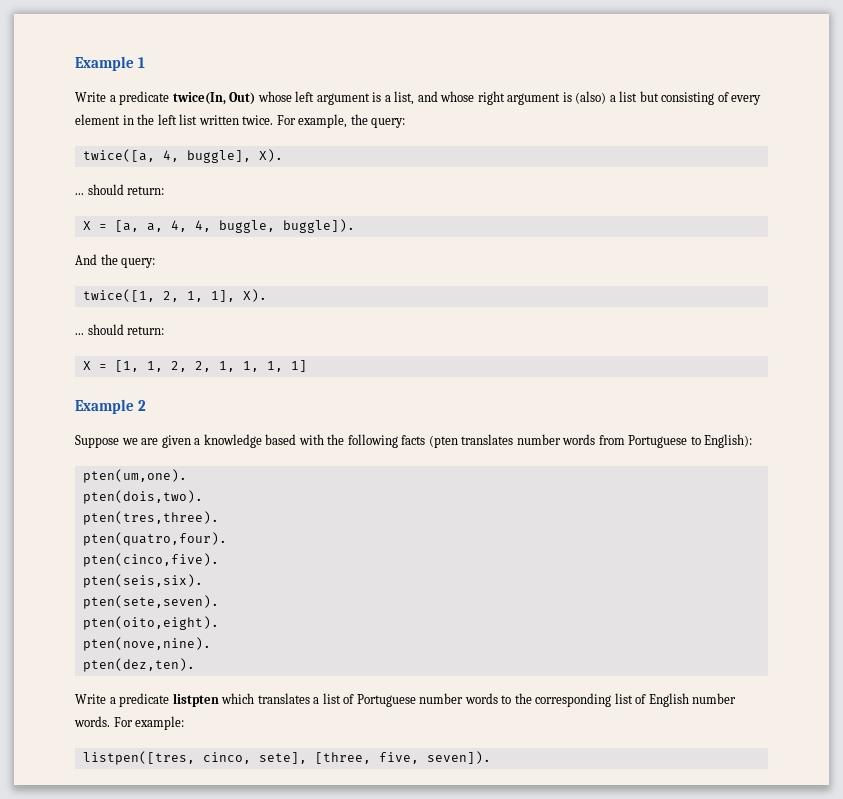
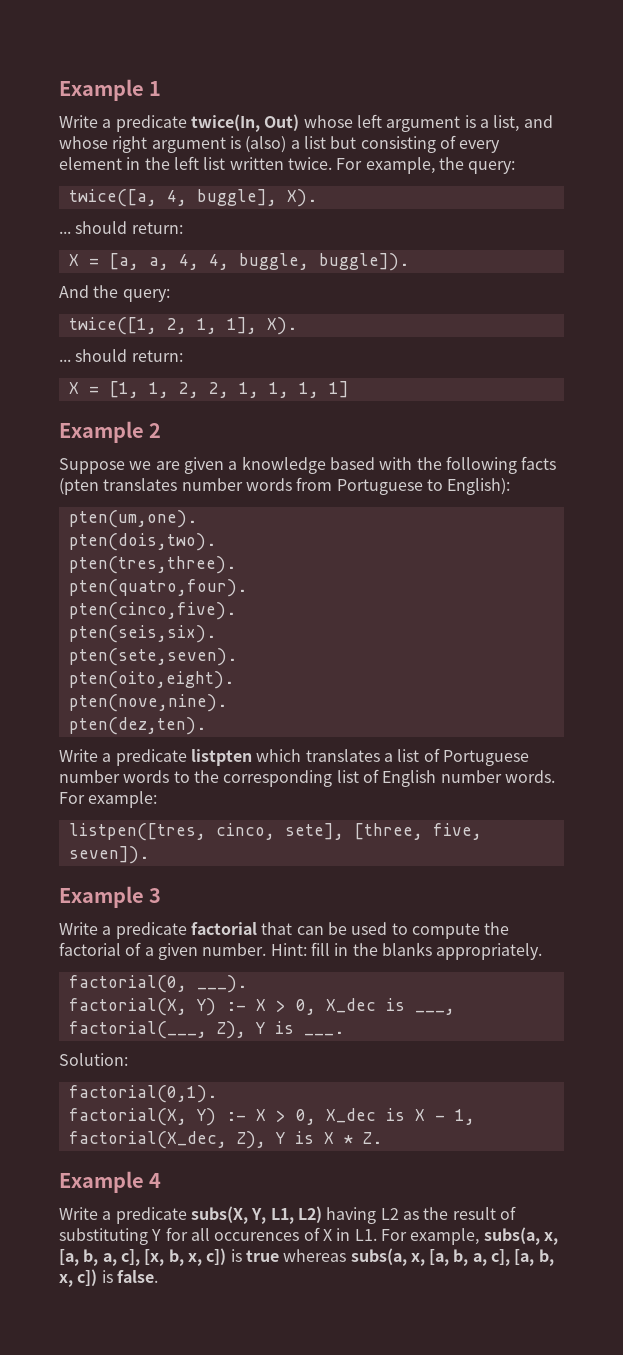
+ Example 3
+ Write a predicate factorial that can be used to compute the factorial of a given number. Hint: fill in the blanks appropriately.
+ factorial(0, ___).
+ factorial(X, Y) :- X > 0, X_dec is ___, factorial(___, Z), Y is ___.
+ Solution:
+ factorial(0,1).
+ factorial(X, Y) :- X > 0, X_dec is X - 1, factorial(X_dec, Z), Y is X * Z.
+ Example 4
+ Write a predicate subs(X, Y, L1, L2) having L2 as the result of substituting Y for all occurences of X in L1. For example, subs(a, x, [a, b, a, c], [x, b, x, c]) is true whereas subs(a, x, [a, b, a, c], [a, b, x, c]) is false.

